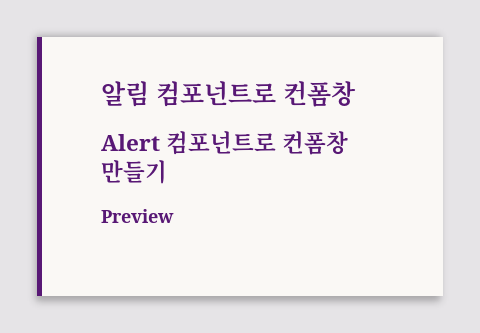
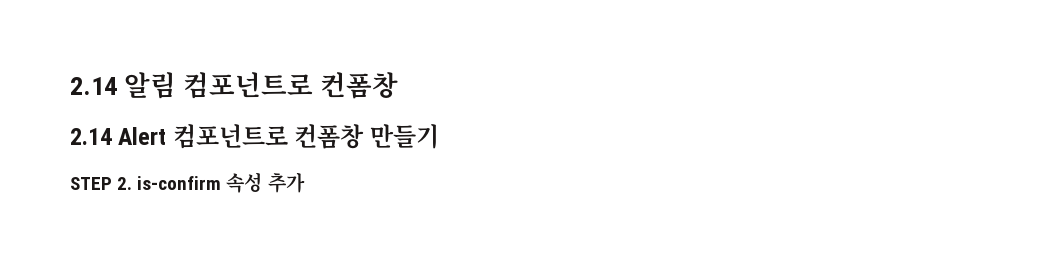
- 알림 컴포넌트로 컨폼창
+ 2.14 알림 컴포넌트로 컨폼창
- Alert 컴포넌트로 컨폼창 만들기
+ 2.14 Alert 컴포넌트로 컨폼창 만들기
- Preview
+ STEP 2. is-confirm 속성 추가

